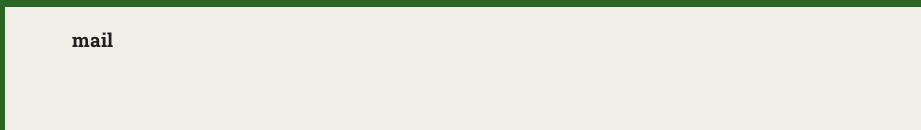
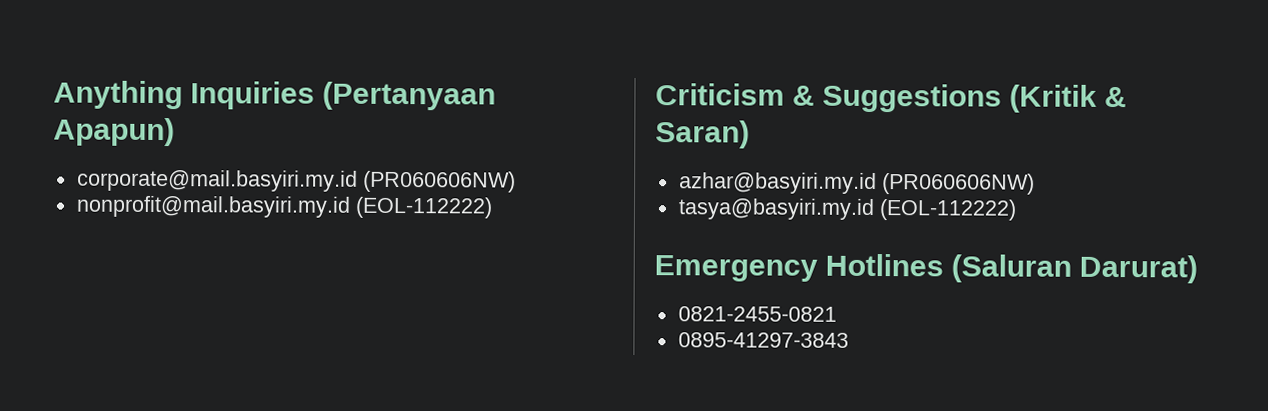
- mail
+ Anything Inquiries (Pertanyaan Apapun)
+ corporate@mail.basyiri.my.id (PR060606NW)
+ nonprofit@mail.basyiri.my.id (EOL-112222)
+ Criticism & Suggestions (Kritik & Saran)
+ azhar@basyiri.my.id (PR060606NW)
+ tasya@basyiri.my.id (EOL-112222)
+ Emergency Hotlines (Saluran Darurat)
+ 0821-2455-0821
+ 0895-41297-3843

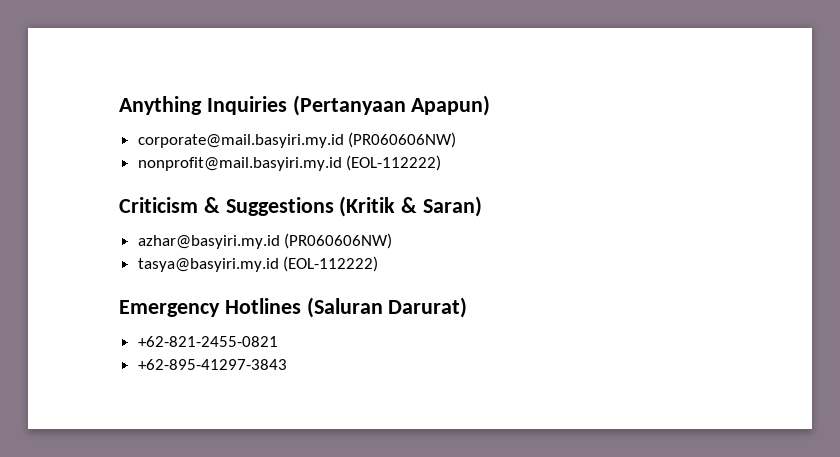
- 0821-2455-0821
- 0895-41297-3843
+ +62-821-2455-0821
+ +62-895-41297-3843

